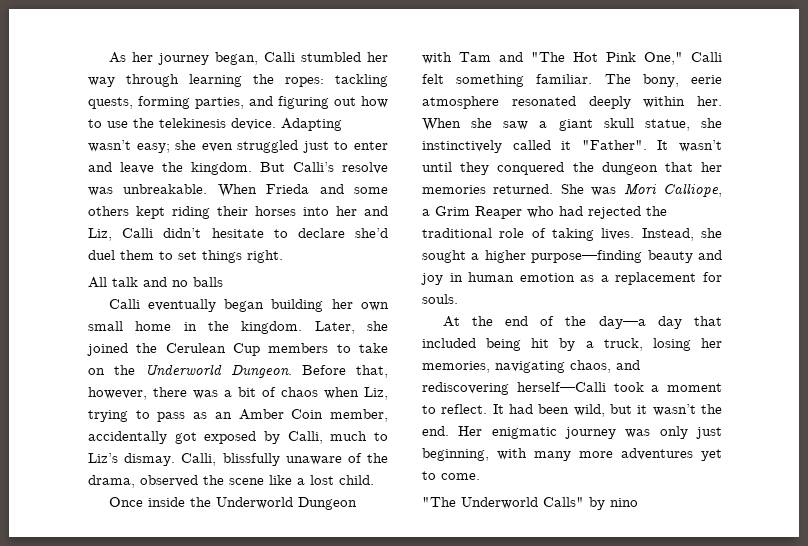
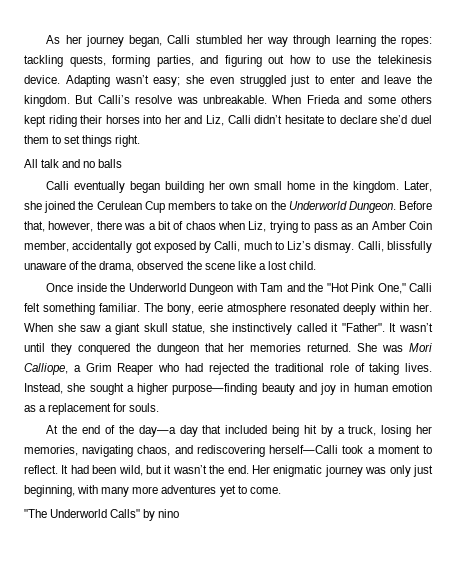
- Once inside the Underworld Dungeon with Tam and "The Hot Pink One," Calli felt something familiar.
+ Once inside the Underworld Dungeon with Tam and the "Hot Pink One," Calli felt something familiar.

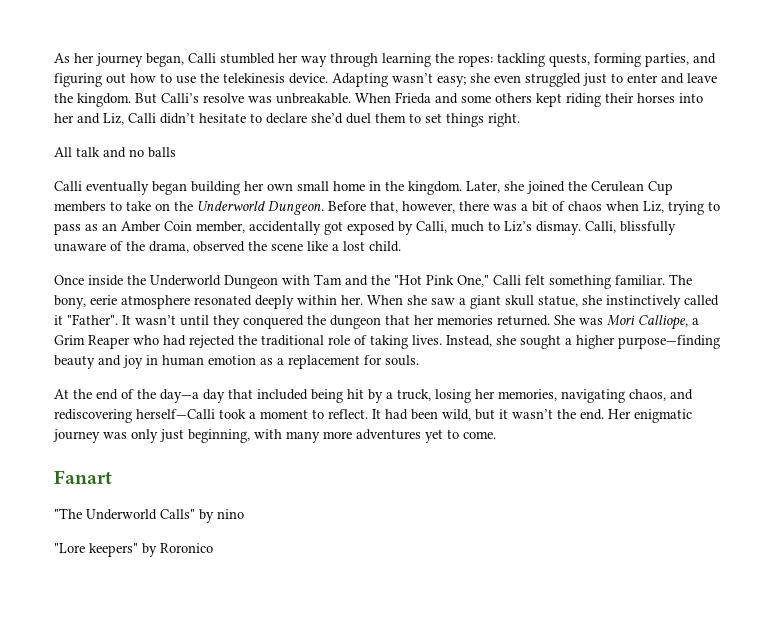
+ Fanart
+ "Lore keepers" by Roronico

